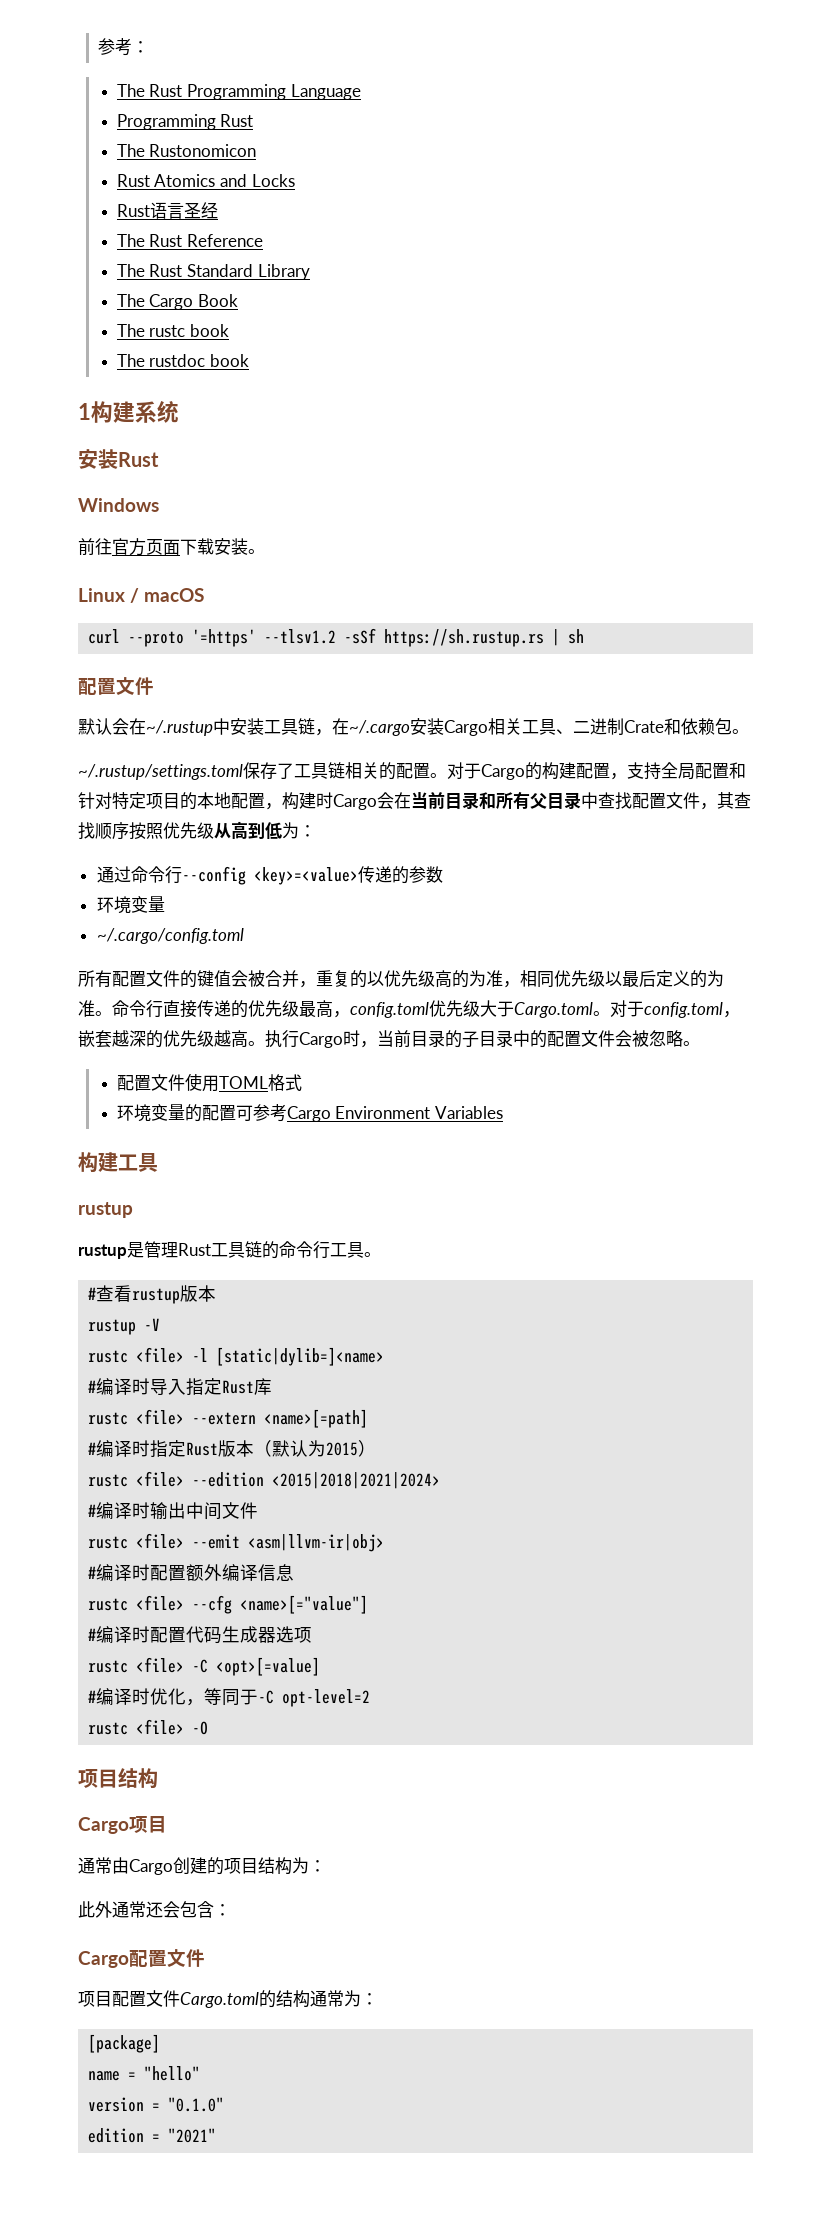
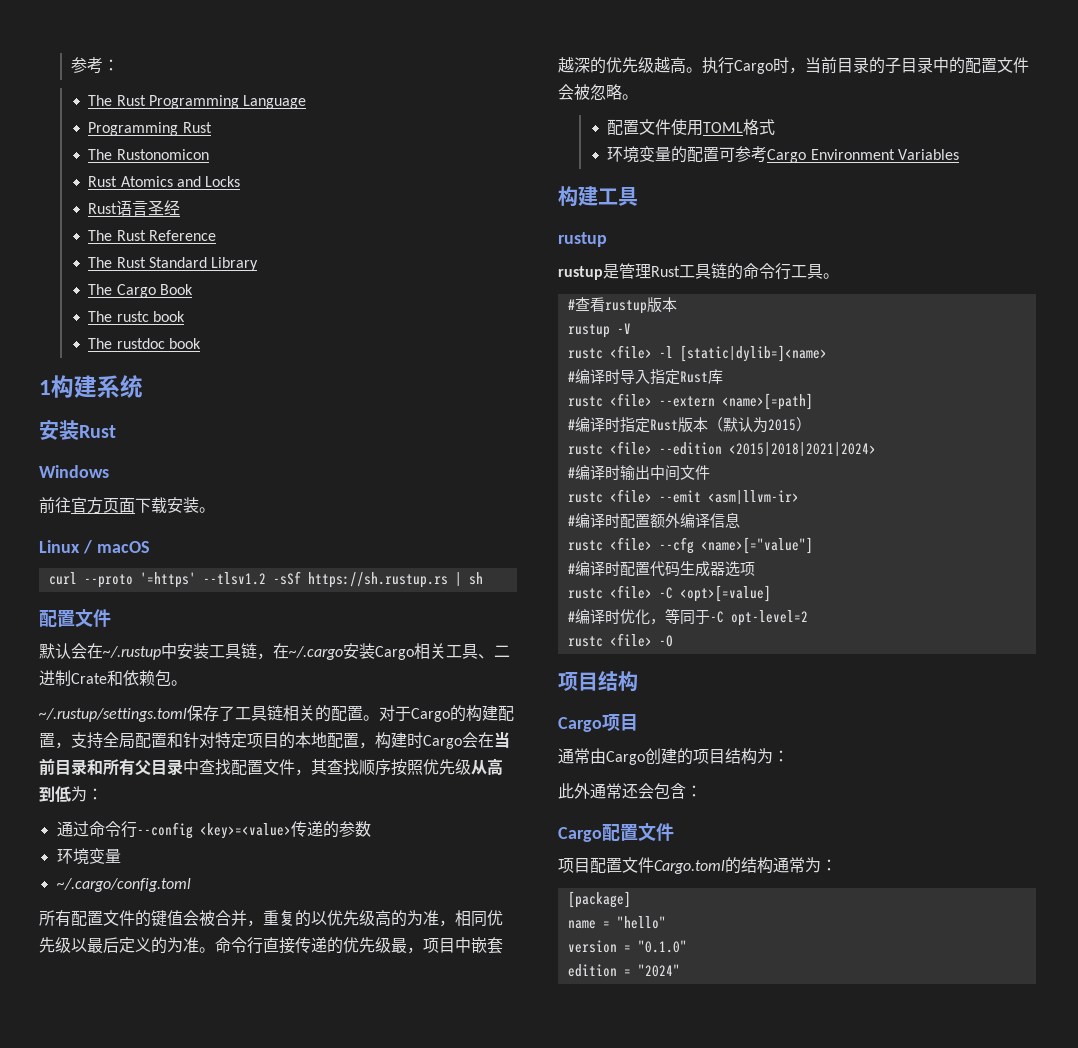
- 命令行直接传递的优先级最高，config.toml优先级大于Cargo.toml。对于config.toml，嵌套越深的优先级越高。
+ 命令行直接传递的优先级最，项目中嵌套越深的优先级越高。
- rustc <file> --emit <asm|llvm-ir|obj>
+ rustc <file> --emit <asm|llvm-ir>
- edition = "2021"
+ edition = "2024"

